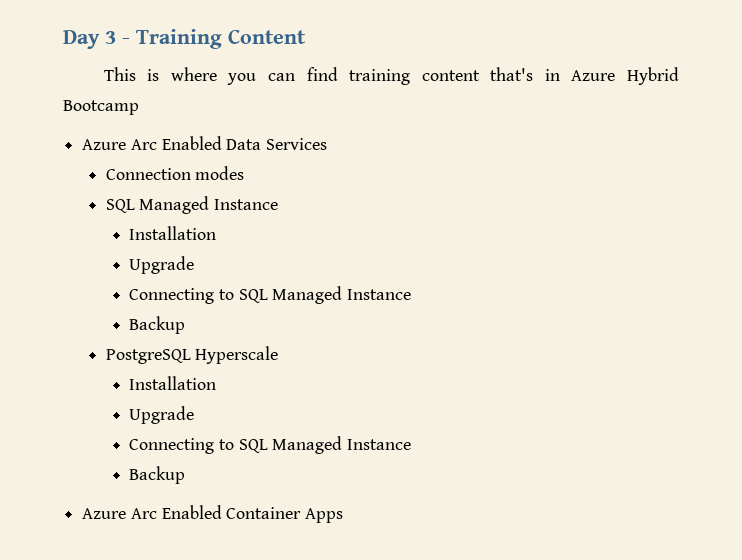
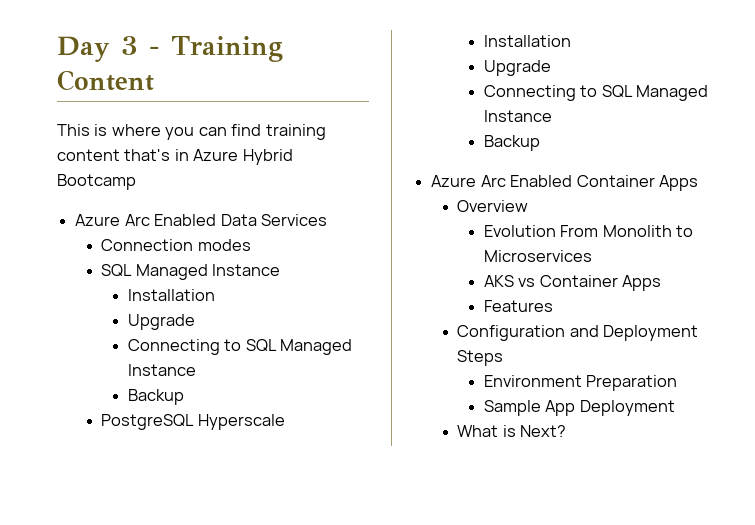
+ Overview
+ Evolution From Monolith to Microservices
+ AKS vs Container Apps
+ Features
+ Configuration and Deployment Steps
+ Environment Preparation
+ Sample App Deployment
+ What is Next?

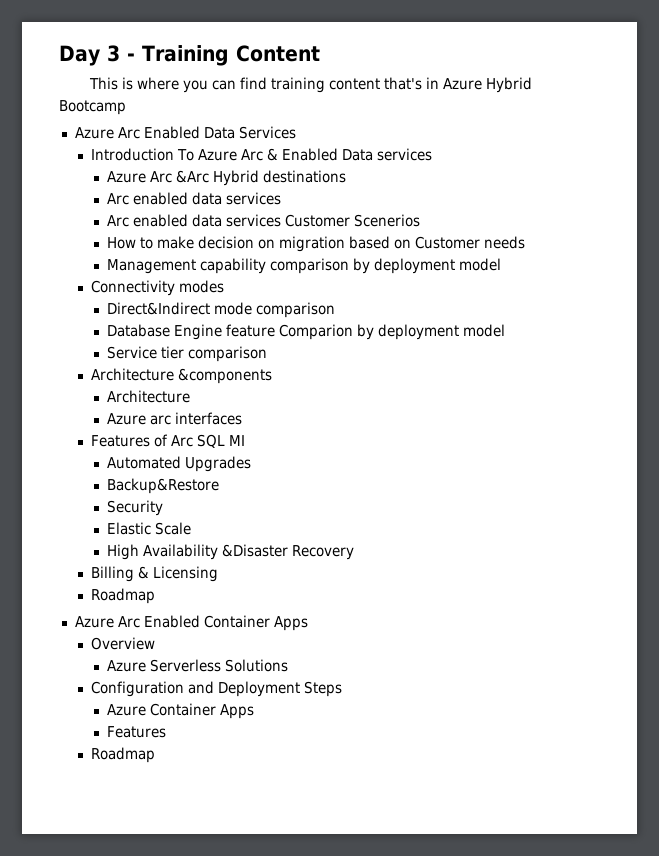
- Connection modes
- SQL Managed Instance
- Installation
- Upgrade
- Connecting to SQL Managed Instance
- Backup
- PostgreSQL Hyperscale
- Installation
- Upgrade
- Connecting to SQL Managed Instance
- Backup
+ Introduction To Azure Arc & Enabled Data services
+ Azure Arc &Arc Hybrid destinations
+ Arc enabled data services
+ Arc enabled data services Customer Scenerios
+ How to make decision on migration based on Customer needs
+ Management capability comparison by deployment model
+ Connectivity modes
+ Direct&Indirect mode comparison
+ Database Engine feature Comparion by deployment model
+ Service tier comparison
+ Architecture &components
+ Architecture
+ Azure arc interfaces
+ Features of Arc SQL MI
+ Automated Upgrades
+ Backup&Restore
+ Security
+ Elastic Scale
+ High Availability &Disaster Recovery
+ Billing & Licensing
+ Roadmap
- Evolution From Monolith to Microservices
- AKS vs Container Apps
+ Azure Serverless Solutions
+ Configuration and Deployment Steps
+ Azure Container Apps
  Features
- Configuration and Deployment Steps
- Environment Preparation
- Sample App Deployment
- What is Next?
+ Roadmap

